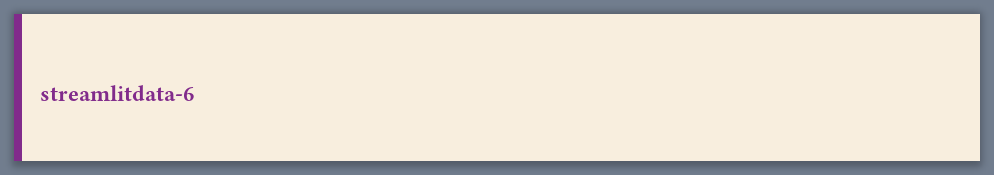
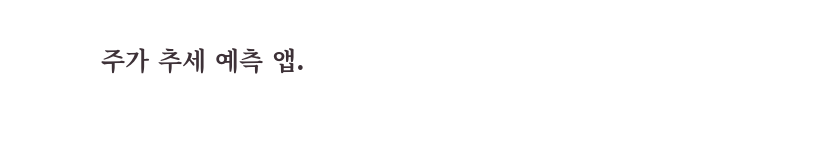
- streamlitdata-6
+ 주가 추세 예측 앱.

